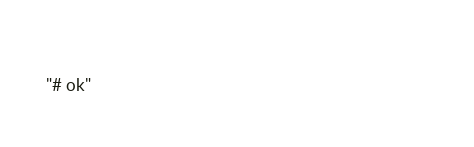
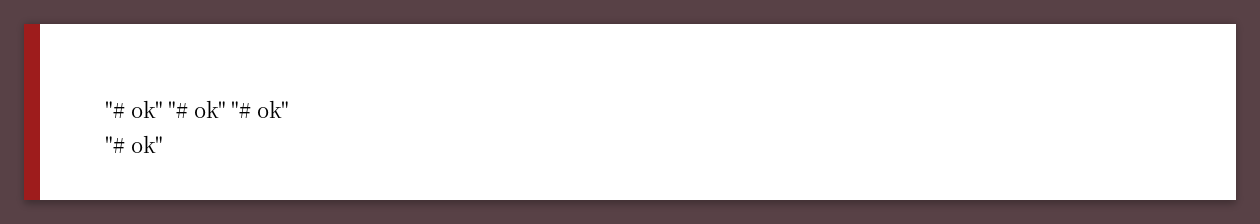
+ "# ok" "# ok" "# ok"

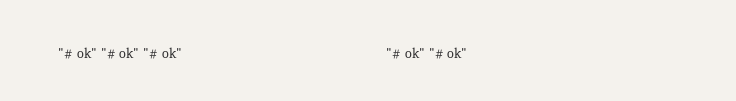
  "# ok" "# ok" "# ok"
- "# ok"
+ "# ok" "# ok"

